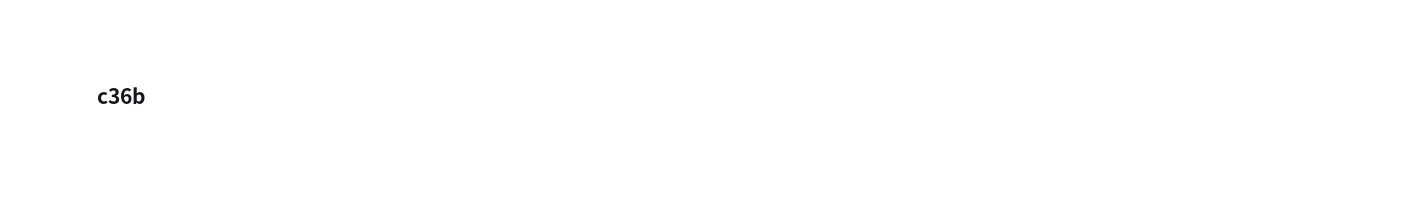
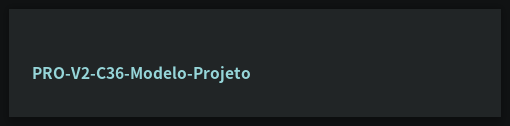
- c36b
+ PRO-V2-C36-Modelo-Projeto

